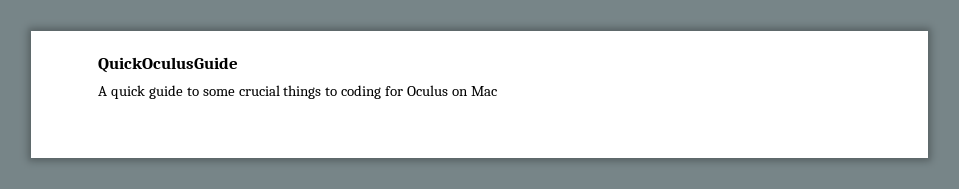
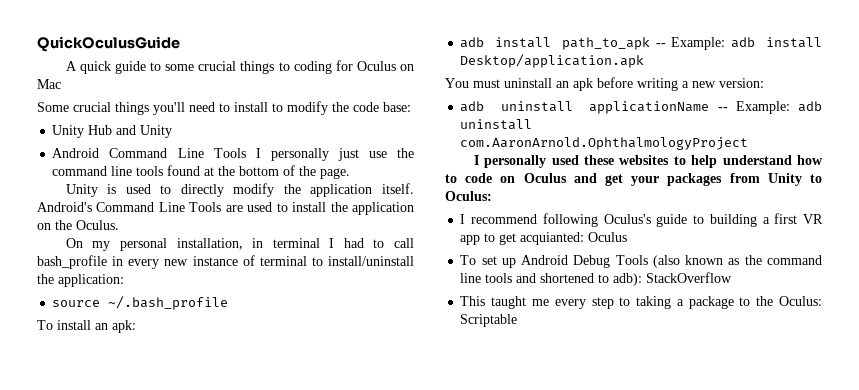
+ Some crucial things you'll need to install to modify the code base:
+ Unity Hub and Unity
+ Android Command Line Tools I personally just use the command line tools found at the bottom of the page.
+ Unity is used to directly modify the application itself. Android's Command Line Tools are used to install the application on the Oculus.
+ On my personal installation, in terminal I had to call bash_profile in every new instance of terminal to install/uninstall the application:
+ source ~/.bash_profile
+ To install an apk:
+ adb install path_to_apk -- Example: adb install Desktop/application.apk
+ You must uninstall an apk before writing a new version:
+ adb uninstall applicationName -- Example: adb uninstall com.AaronArnold.OphthalmologyProject
+ I personally used these websites to help understand how to code on Oculus and get your packages from Unity to Oculus:
+ I recommend following Oculus's guide to building a first VR app to get acquianted: Oculus
+ To set up Android Debug Tools (also known as the command line tools and shortened to adb): StackOverflow
+ This taught me every step to taking a package to the Oculus: Scriptable

